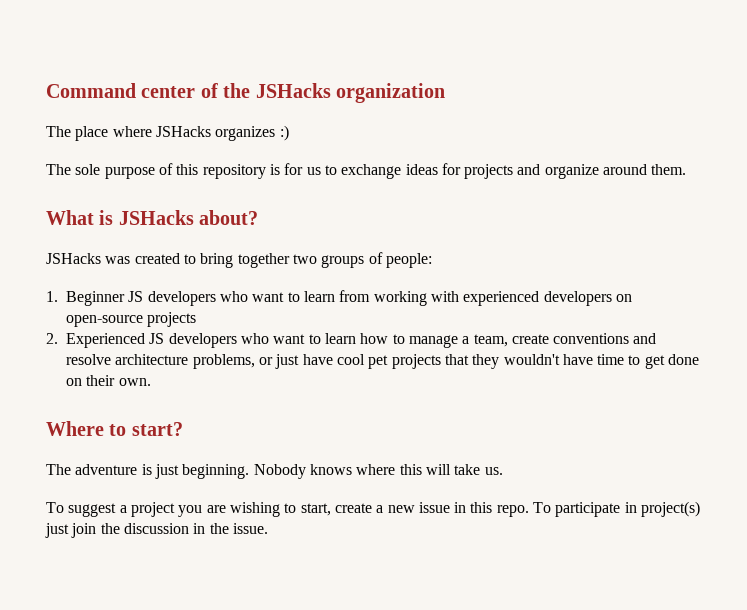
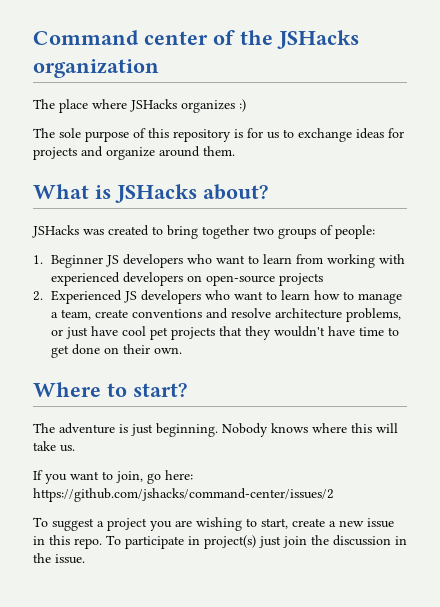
+ If you want to join, go here: https://github.com/jshacks/command-center/issues/2

